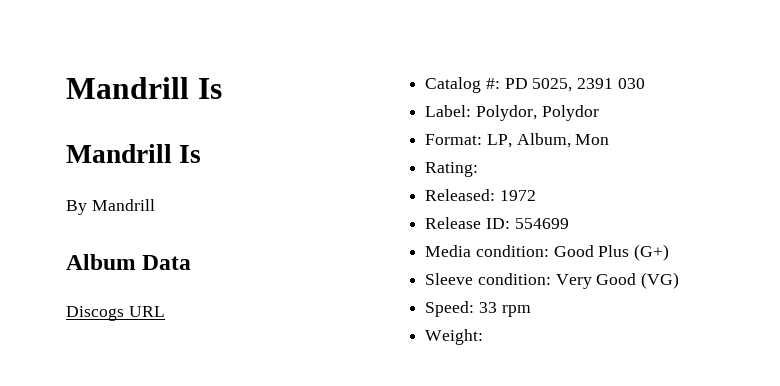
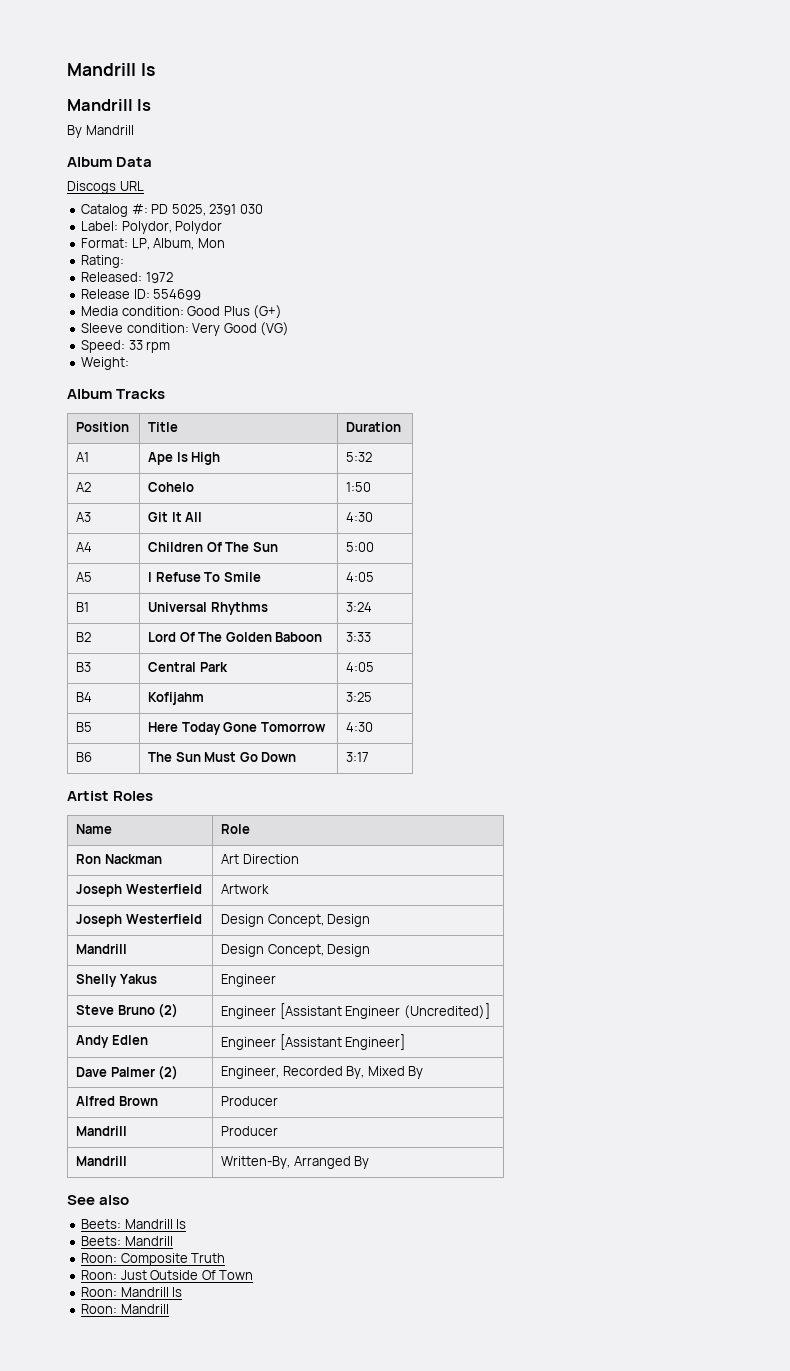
+ Album Tracks
+ Position | Title | Duration
+ A1 | Ape Is High | 5:32
+ A2 | Cohelo | 1:50
+ A3 | Git It All | 4:30
+ A4 | Children Of The Sun | 5:00
+ A5 | I Refuse To Smile | 4:05
+ B1 | Universal Rhythms | 3:24
+ B2 | Lord Of The Golden Baboon | 3:33
+ B3 | Central Park | 4:05
+ B4 | Kofijahm | 3:25
+ B5 | Here Today Gone Tomorrow | 4:30
+ B6 | The Sun Must Go Down | 3:17
+ Artist Roles
+ Name | Role
+ Ron Nackman | Art Direction
+ Joseph Westerfield | Artwork
+ Joseph Westerfield | Design Concept, Design
+ Mandrill | Design Concept, Design
+ Shelly Yakus | Engineer
+ Steve Bruno (2) | Engineer [Assistant Engineer (Uncredited)]
+ Andy Edlen | Engineer [Assistant Engineer]
+ Dave Palmer (2) | Engineer, Recorded By, Mixed By
+ Alfred Brown | Producer
+ Mandrill | Producer
+ Mandrill | Written-By, Arranged By
+ See also
+ Beets: Mandrill Is
+ Beets: Mandrill
+ Roon: Composite Truth
+ Roon: Just Outside Of Town
+ Roon: Mandrill Is
+ Roon: Mandrill

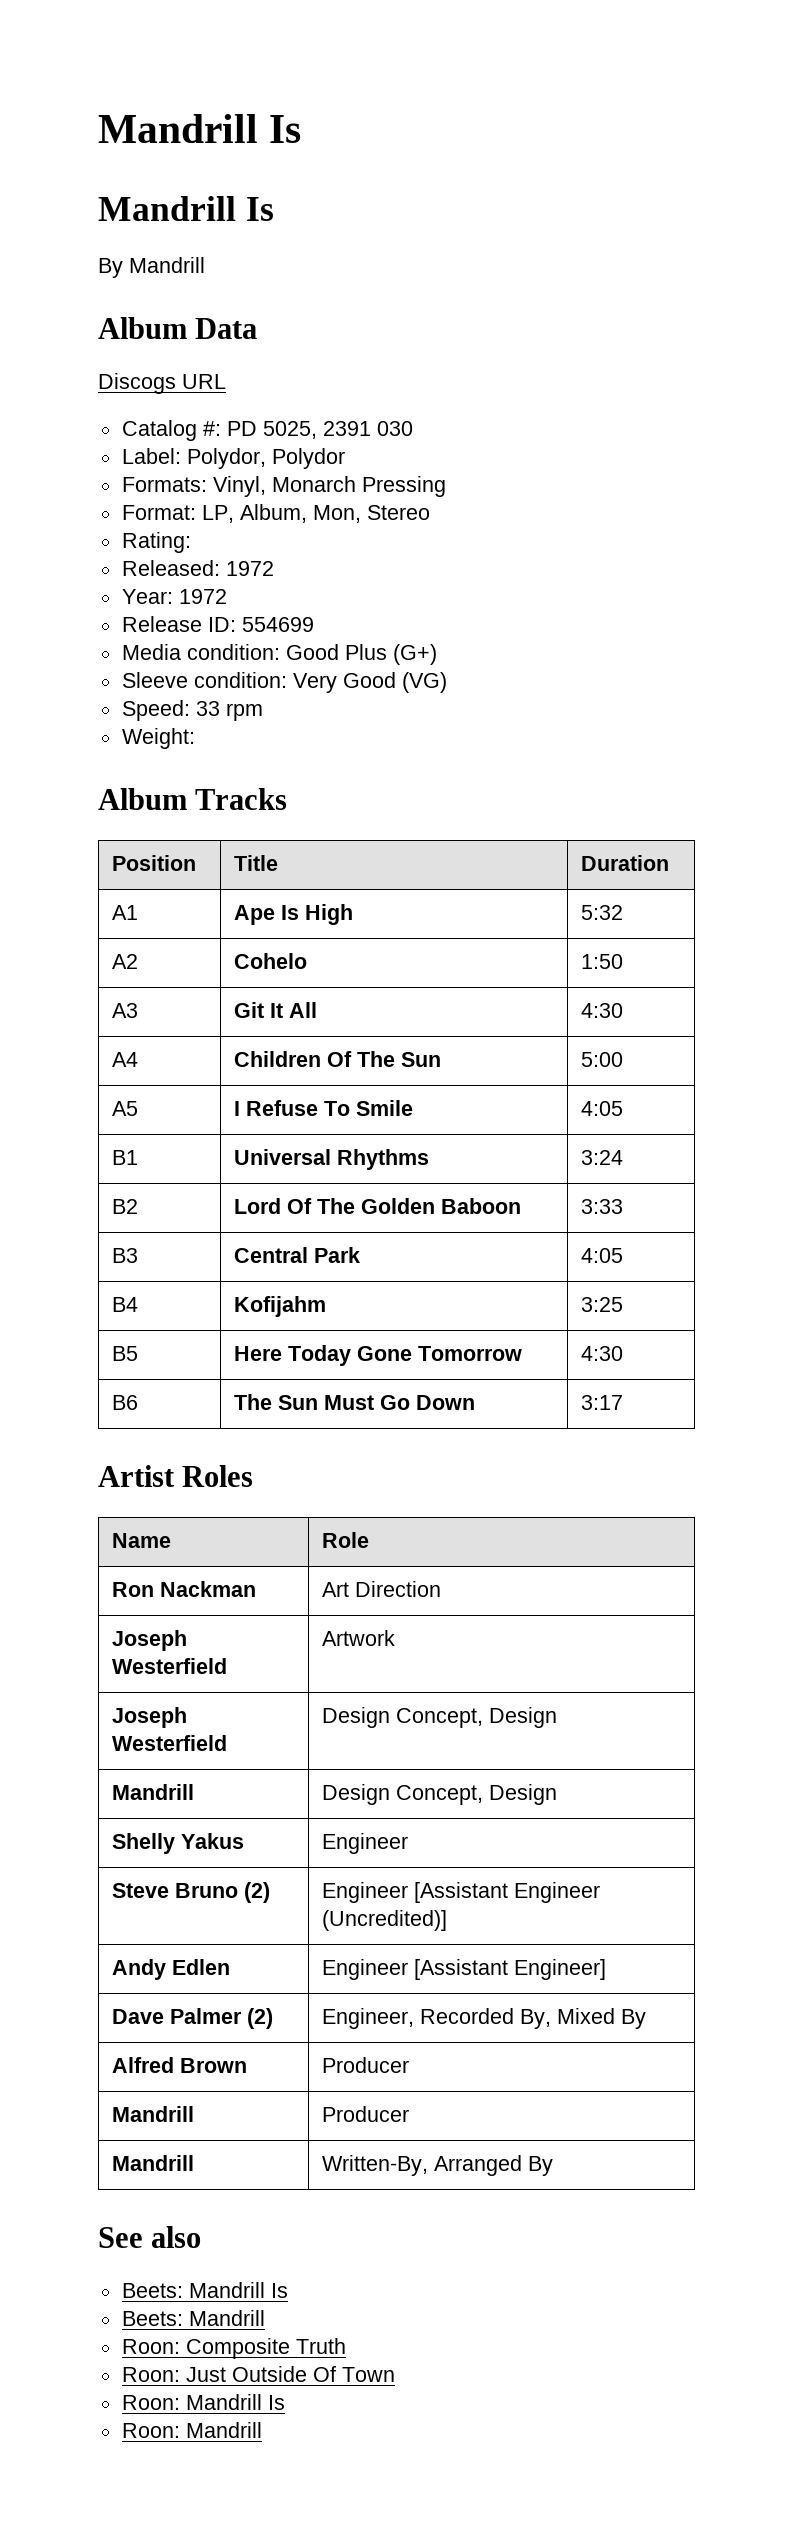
+ Formats: Vinyl, Monarch Pressing
- Format: LP, Album, Mon
+ Format: LP, Album, Mon, Stereo
+ Year: 1972

